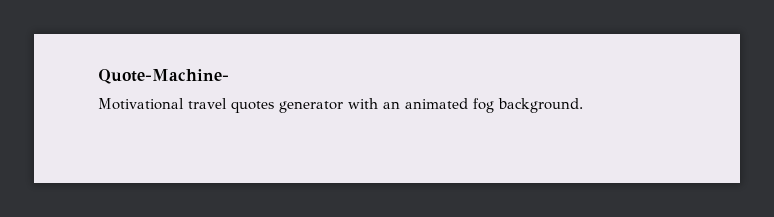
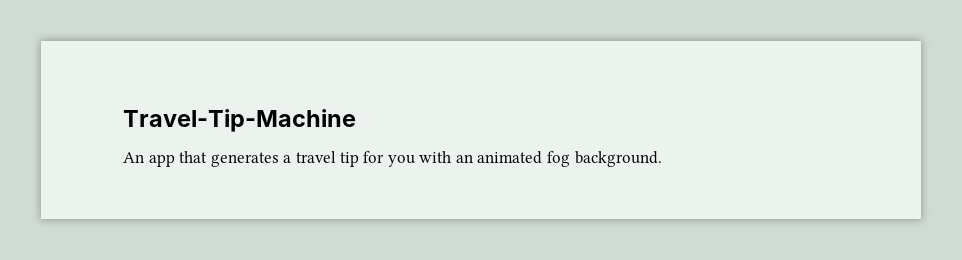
- Quote-Machine-
- Motivational travel quotes generator with an animated fog background.
+ Travel-Tip-Machine
+ An app that generates a travel tip for you with an animated fog background.

